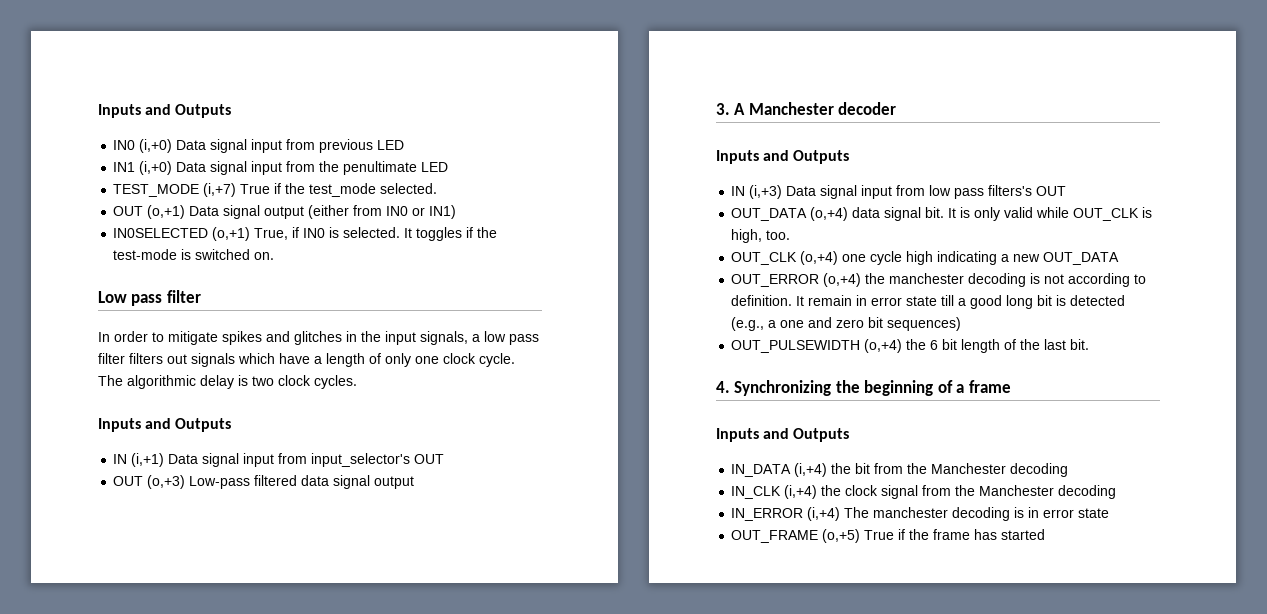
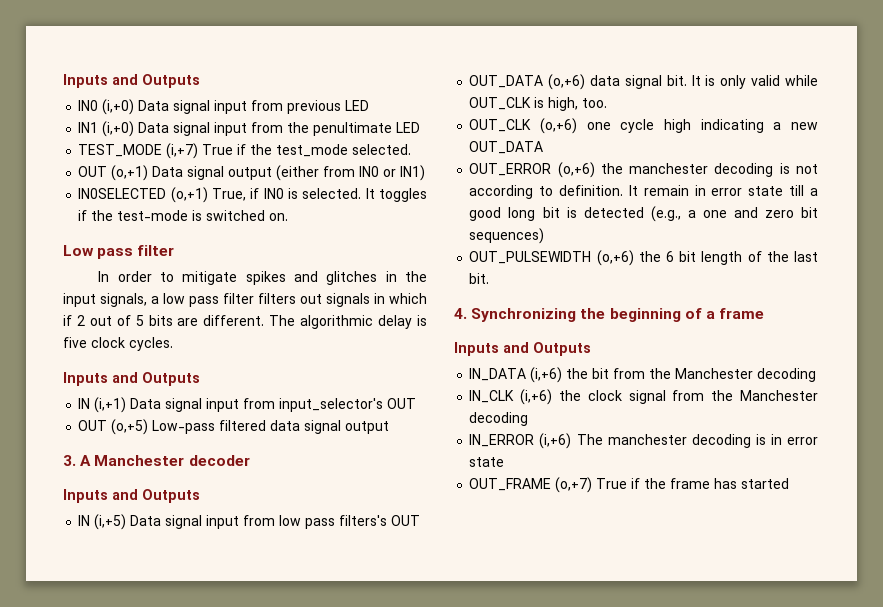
- In order to mitigate spikes and glitches in the input signals, a low pass filter filters out signals which have a length of only one clock cycle.
+ In order to mitigate spikes and glitches in the input signals, a low pass filter filters out signals in which if 2 out of 5 bits are different.
- The algorithmic delay is two clock cycles.
+ The algorithmic delay is five clock cycles.
- OUT (o,+3) Low-pass filtered data signal output
+ OUT (o,+5) Low-pass filtered data signal output
- IN (i,+3) Data signal input from low pass filters's OUT
+ IN (i,+5) Data signal input from low pass filters's OUT
- OUT_DATA (o,+4) data signal bit.
+ OUT_DATA (o,+6) data signal bit.
- OUT_CLK (o,+4) one cycle high indicating a new OUT_DATA
+ OUT_CLK (o,+6) one cycle high indicating a new OUT_DATA
- OUT_ERROR (o,+4) the manchester decoding is not according to definition.
+ OUT_ERROR (o,+6) the manchester decoding is not according to definition.
- OUT_PULSEWIDTH (o,+4) the 6 bit length of the last bit.
+ OUT_PULSEWIDTH (o,+6) the 6 bit length of the last bit.
- IN_DATA (i,+4) the bit from the Manchester decoding
+ IN_DATA (i,+6) the bit from the Manchester decoding
- IN_CLK (i,+4) the clock signal from the Manchester decoding
+ IN_CLK (i,+6) the clock signal from the Manchester decoding
- IN_ERROR (i,+4) The manchester decoding is in error state
+ IN_ERROR (i,+6) The manchester decoding is in error state
- OUT_FRAME (o,+5) True if the frame has started
+ OUT_FRAME (o,+7) True if the frame has started

